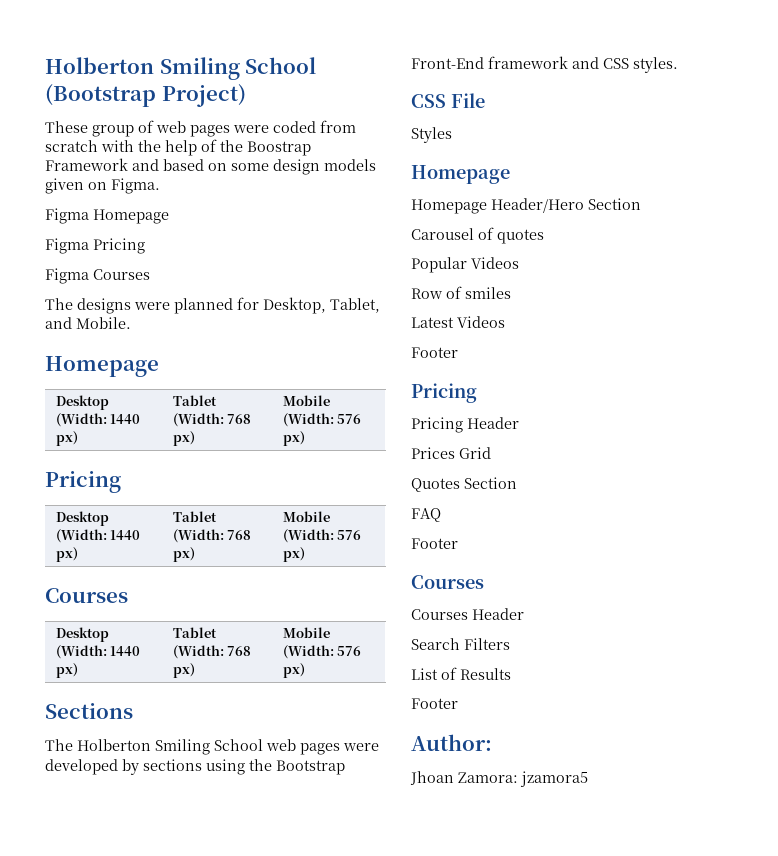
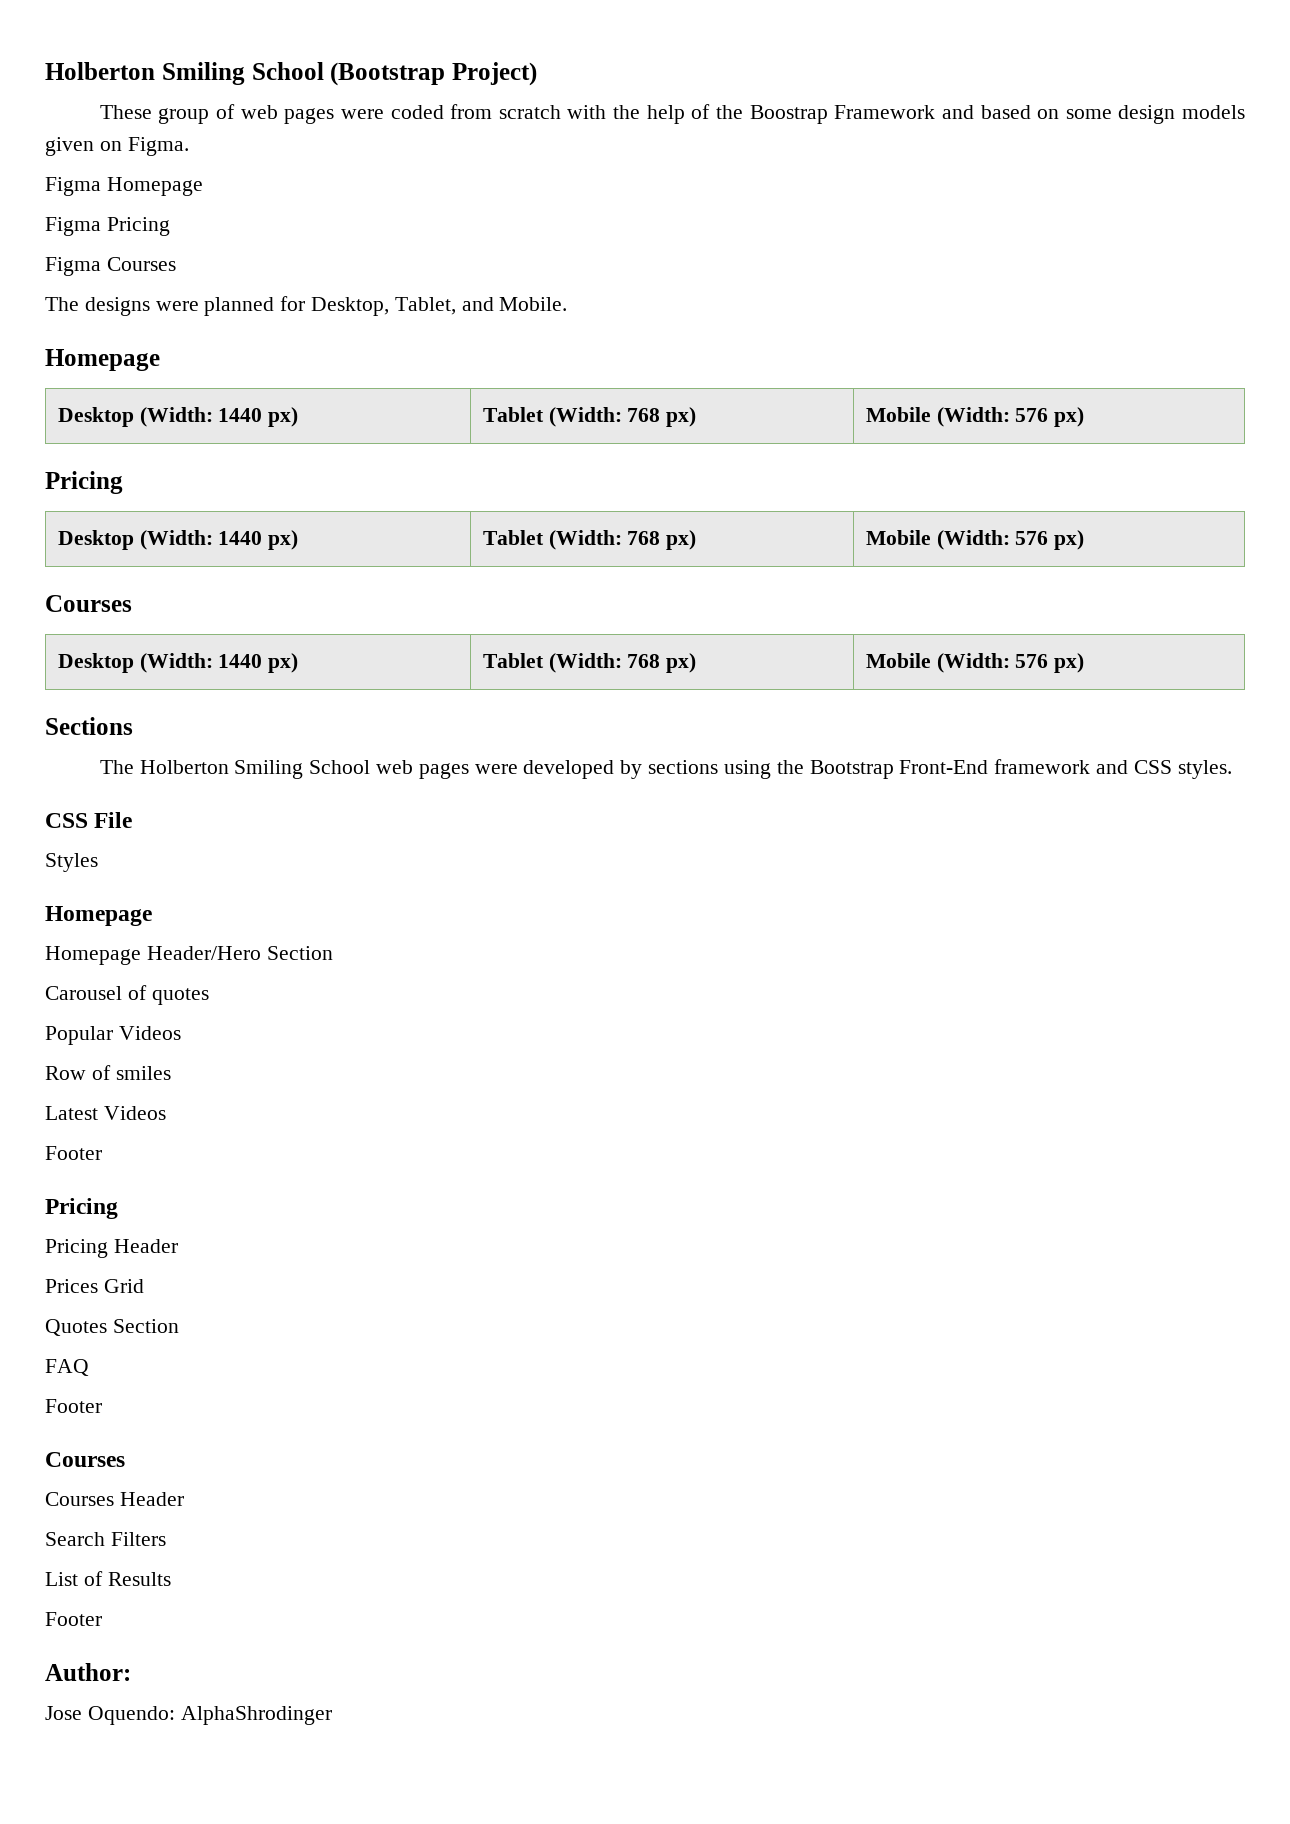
- Jhoan Zamora: jzamora5
+ Jose Oquendo: AlphaShrodinger

